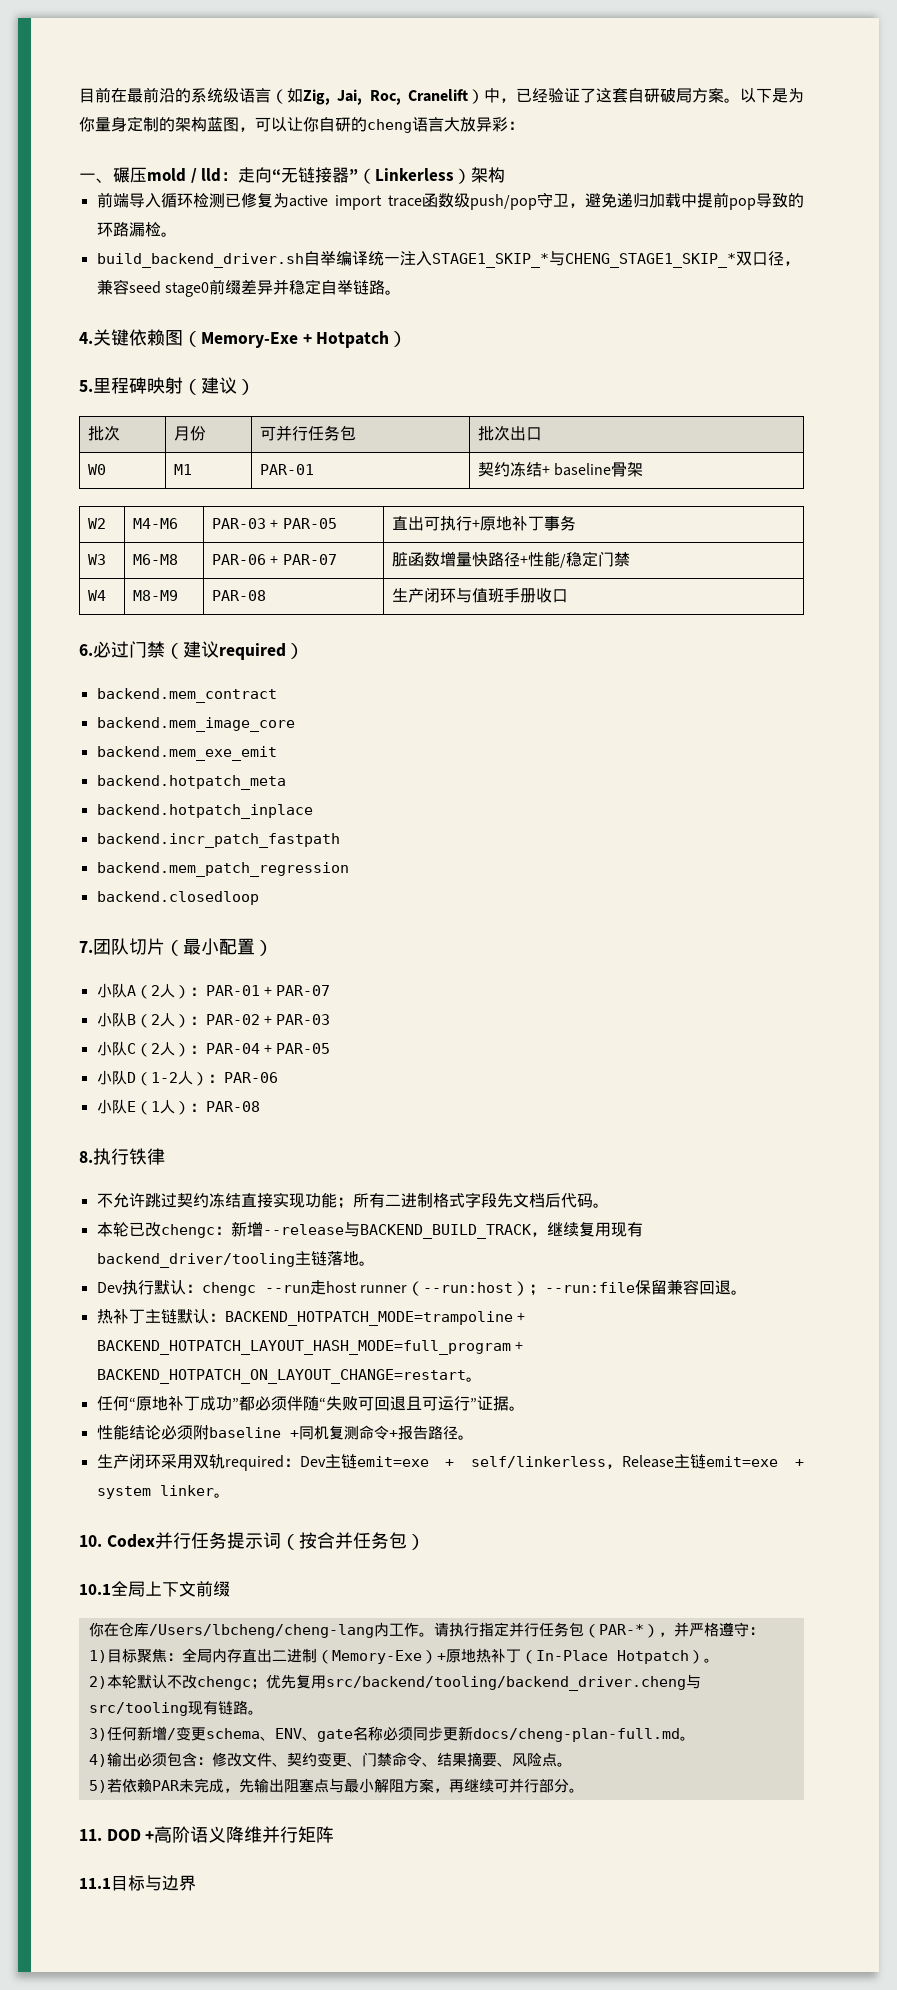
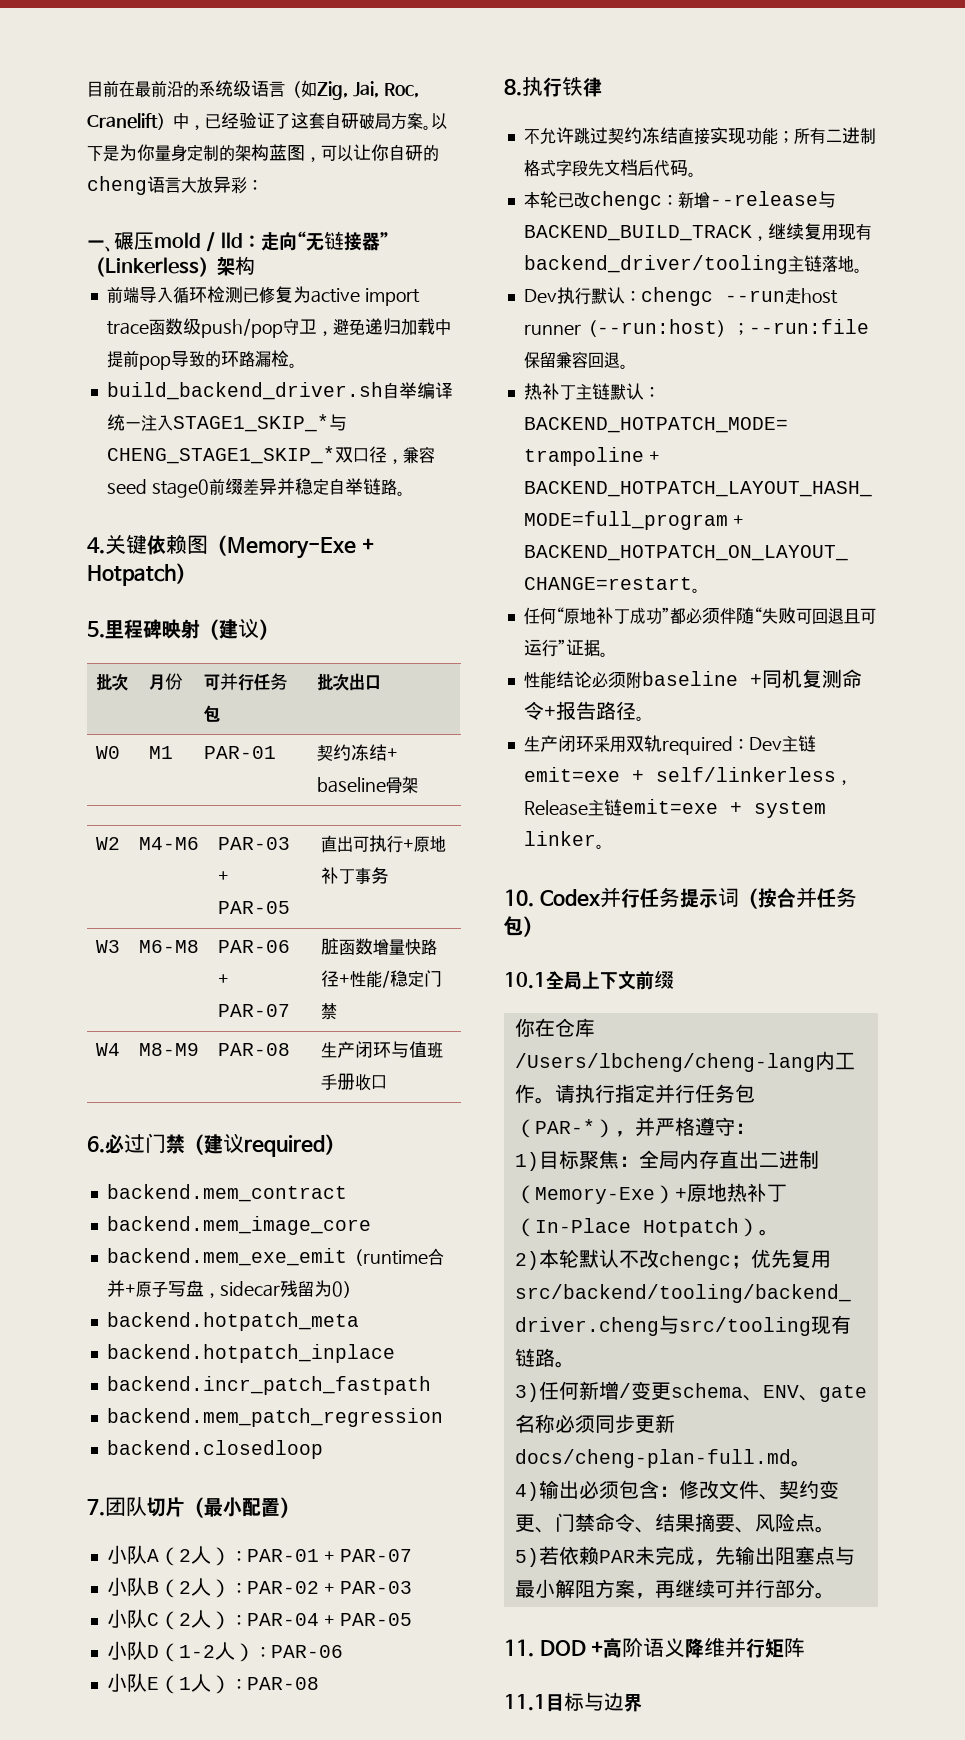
- backend.mem_exe_emit
+ backend.mem_exe_emit（runtime合并+原子写盘，sidecar残留为0）

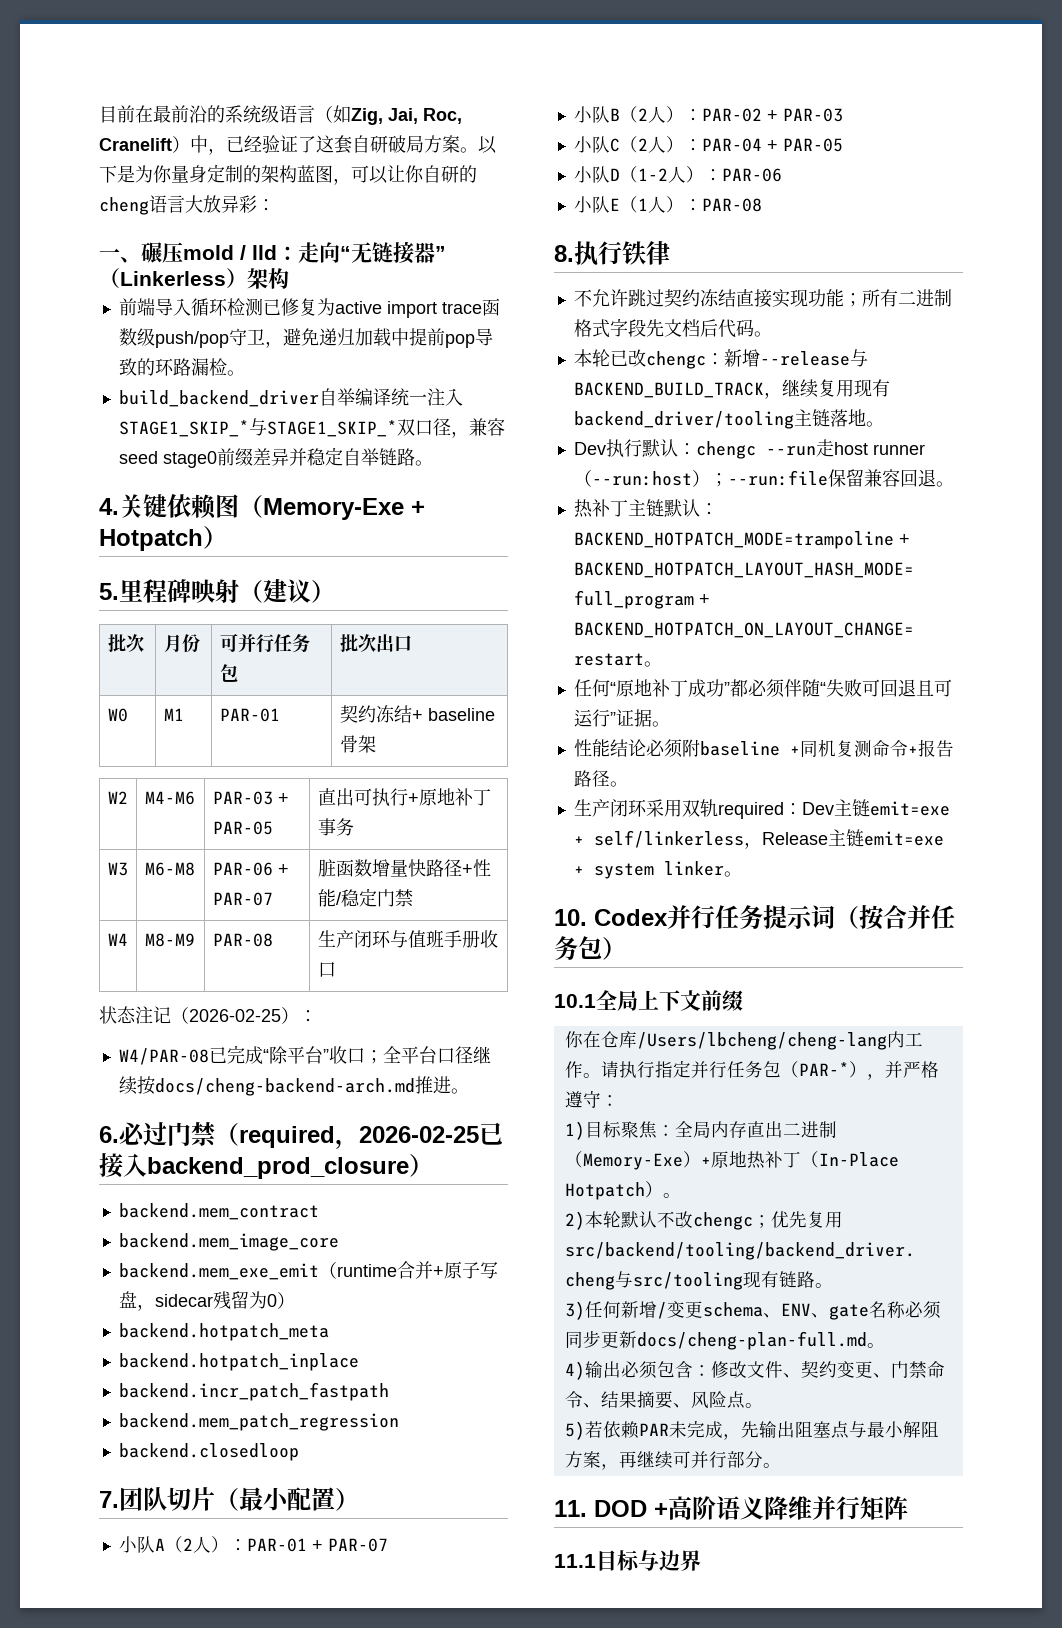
- build_backend_driver.sh自举编译统一注入STAGE1_SKIP_*与CHENG_STAGE1_SKIP_*双口径，兼容seed stage0前缀差异并稳定自举链路。
+ build_backend_driver自举编译统一注入STAGE1_SKIP_*与STAGE1_SKIP_*双口径，兼容seed stage0前缀差异并稳定自举链路。
+ 状态注记（2026-02-25）：
+ W4/PAR-08已完成“除平台”收口；全平台口径继续按docs/cheng-backend-arch.md推进。
- 6.必过门禁（建议required）
+ 6.必过门禁（required，2026-02-25已接入backend_prod_closure）

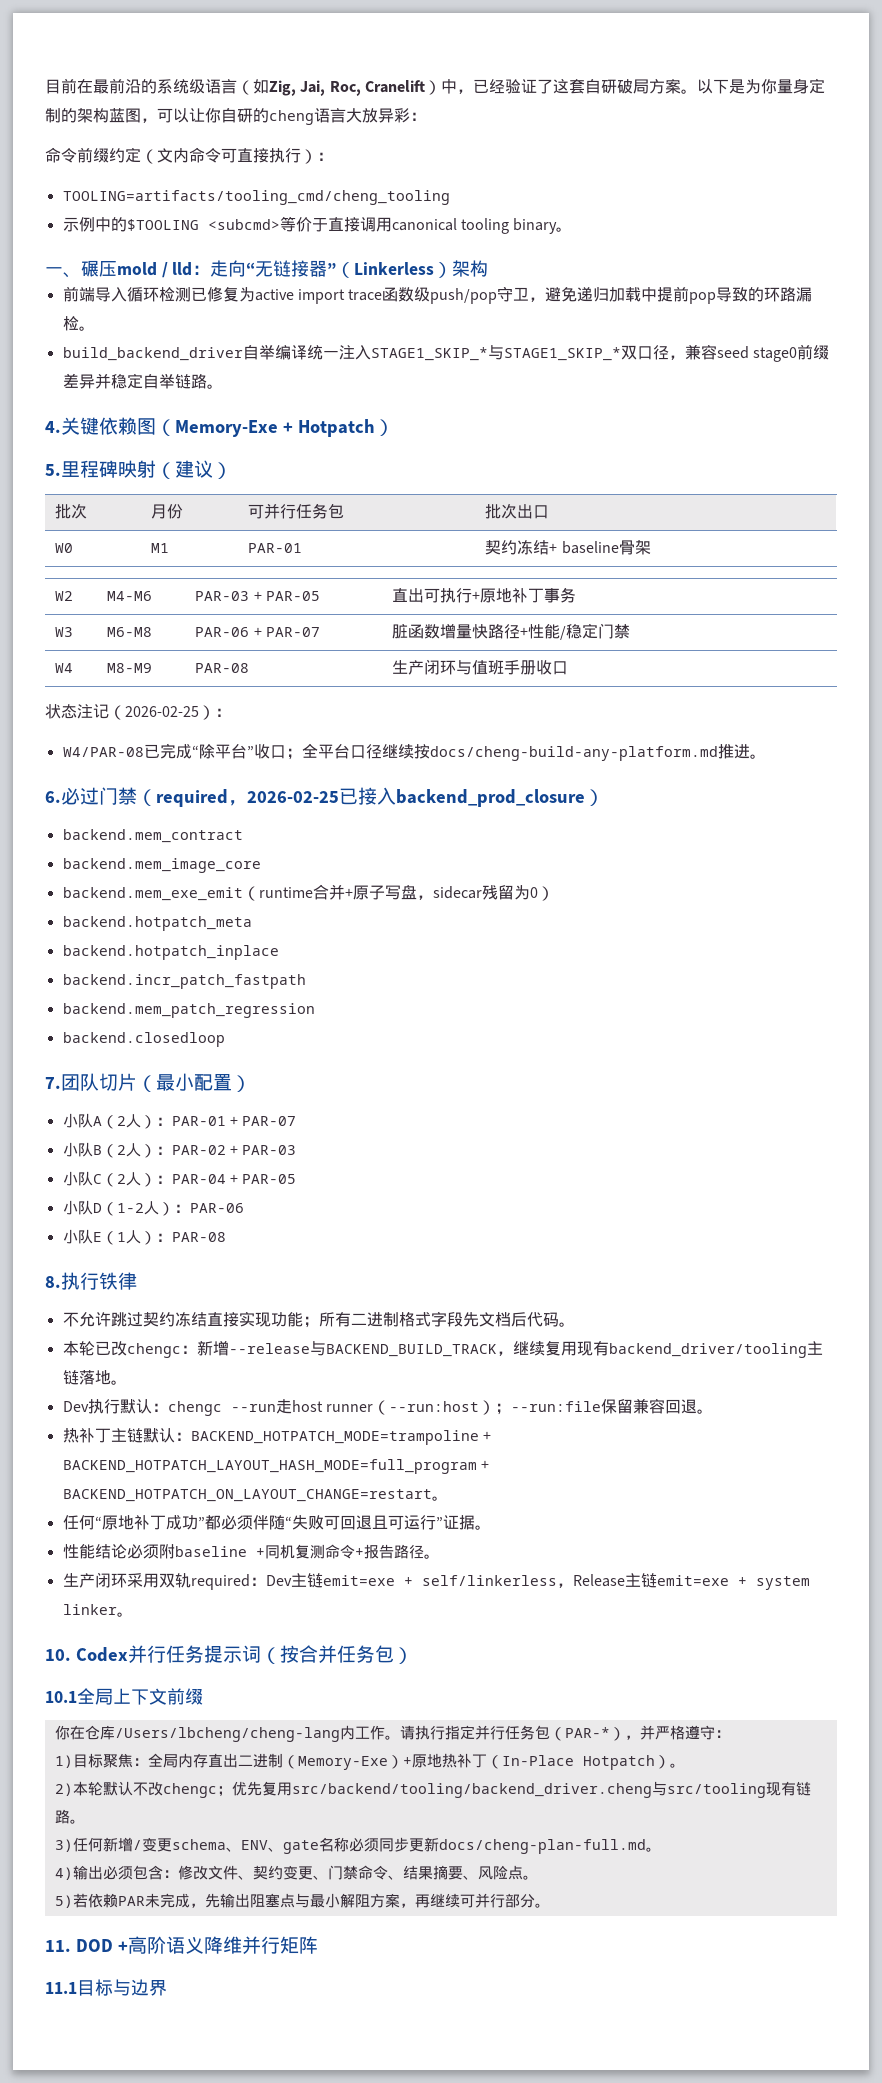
+ 命令前缀约定（文内命令可直接执行）：
+ TOOLING=artifacts/tooling_cmd/cheng_tooling
+ 示例中的$TOOLING <subcmd>等价于直接调用canonical tooling binary。
- W4/PAR-08已完成“除平台”收口；全平台口径继续按docs/cheng-backend-arch.md推进。
+ W4/PAR-08已完成“除平台”收口；全平台口径继续按docs/cheng-build-any-platform.md推进。

